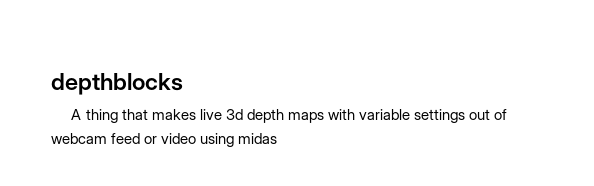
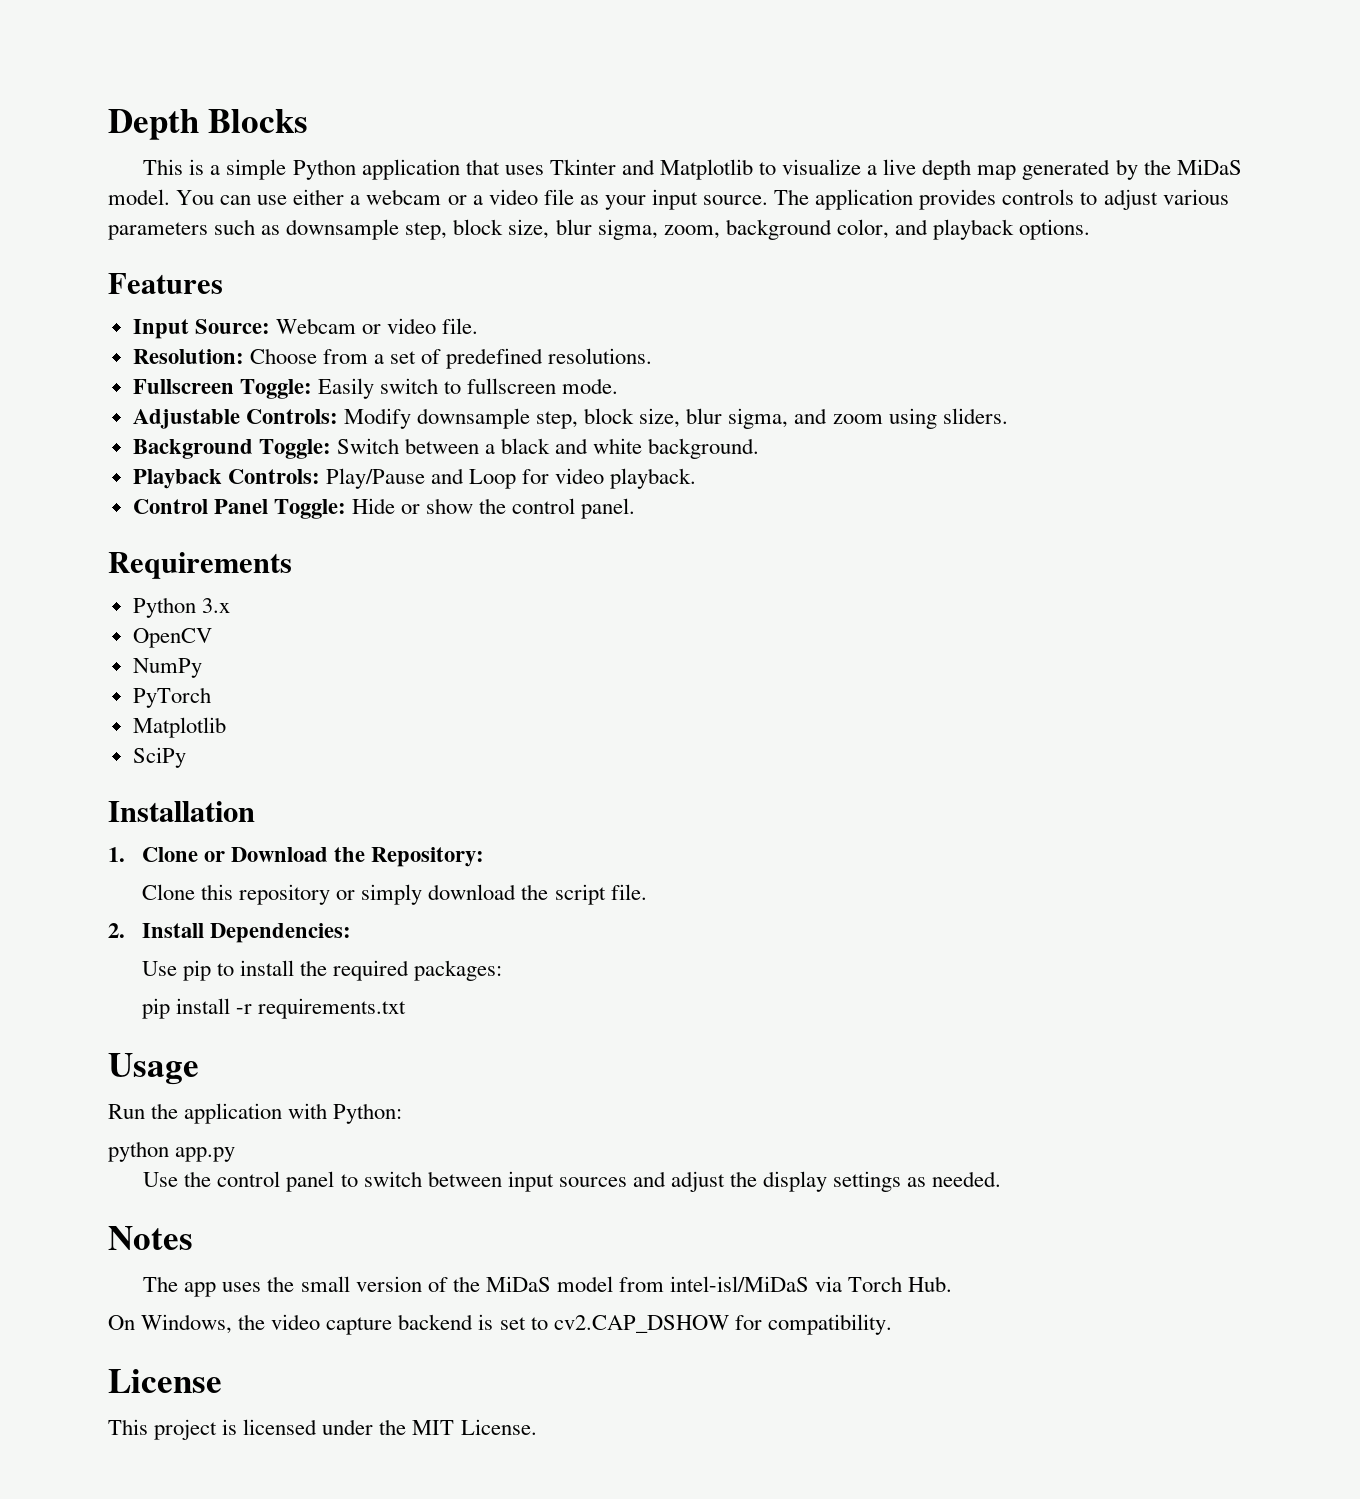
- depthblocks
- A thing that makes live 3d depth maps with variable settings out of webcam feed or video using midas
+ Depth Blocks
+ This is a simple Python application that uses Tkinter and Matplotlib to visualize a live depth map generated by the MiDaS model. You can use either a webcam or a video file as your input source. The application provides controls to adjust various parameters such as downsample step, block size, blur sigma, zoom, background color, and playback options.
+ Features
+ Input Source: Webcam or video file.
+ Resolution: Choose from a set of predefined resolutions.
+ Fullscreen Toggle: Easily switch to fullscreen mode.
+ Adjustable Controls: Modify downsample step, block size, blur sigma, and zoom using sliders.
+ Background Toggle: Switch between a black and white background.
+ Playback Controls: Play/Pause and Loop for video playback.
+ Control Panel Toggle: Hide or show the control panel.
+ Requirements
+ Python 3.x
+ OpenCV
+ NumPy
+ PyTorch
+ Matplotlib
+ SciPy
+ Installation
+ 1. Clone or Download the Repository:
+ Clone this repository or simply download the script file.
+ 2. Install Dependencies:
+ Use pip to install the required packages:
+ pip install -r requirements.txt
+ Usage
+ Run the application with Python:
+ python app.py
+ Use the control panel to switch between input sources and adjust the display settings as needed.
+ Notes
+ The app uses the small version of the MiDaS model from intel-isl/MiDaS via Torch Hub.
+ On Windows, the video capture backend is set to cv2.CAP_DSHOW for compatibility.
+ License
+ This project is licensed under the MIT License.

